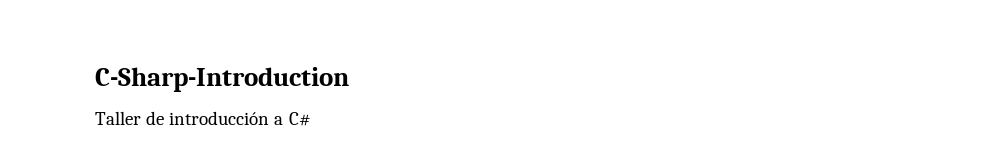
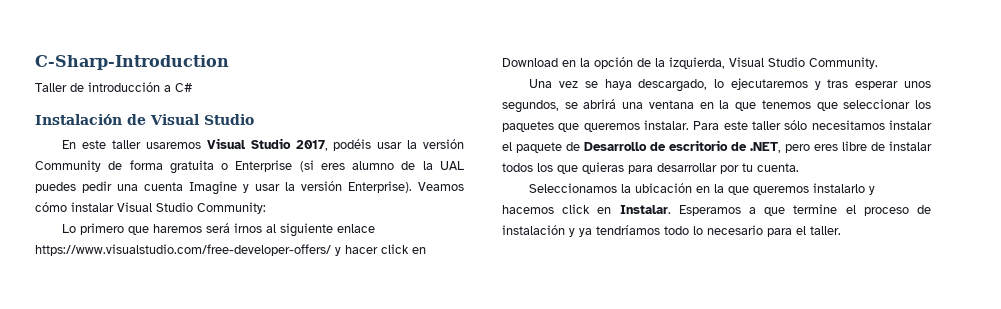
+ Instalación de Visual Studio
+ En este taller usaremos Visual Studio 2017, podéis usar la versión Community de forma gratuita o Enterprise (si eres alumno de la UAL puedes pedir una cuenta Imagine y usar la versión Enterprise). Veamos cómo instalar Visual Studio Community:
+ Lo primero que haremos será irnos al siguiente enlace https://www.visualstudio.com/free-developer-offers/ y hacer click en Download en la opción de la izquierda, Visual Studio Community.
+ Una vez se haya descargado, lo ejecutaremos y tras esperar unos segundos, se abrirá una ventana en la que tenemos que seleccionar los paquetes que queremos instalar. Para este taller sólo necesitamos instalar el paquete de Desarrollo de escritorio de .NET, pero eres libre de instalar todos los que quieras para desarrollar por tu cuenta.
+ Seleccionamos la ubicación en la que queremos instalarlo y hacemos click en Instalar. Esperamos a que termine el proceso de instalación y ya tendríamos todo lo necesario para el taller.

